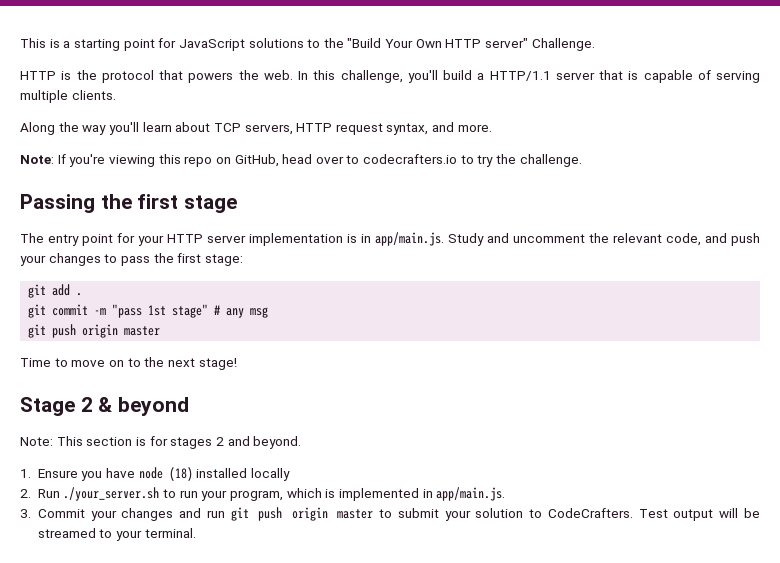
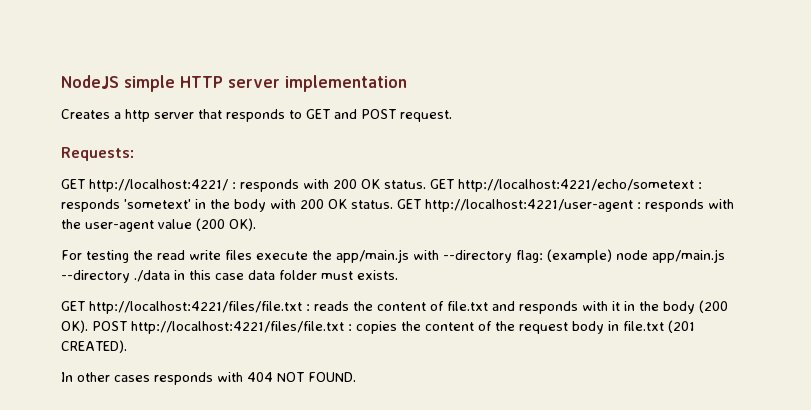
- This is a starting point for JavaScript solutions to the "Build Your Own HTTP server" Challenge.
- HTTP is the protocol that powers the web. In this challenge, you'll build a HTTP/1.1 server that is capable of serving multiple clients.
- Along the way you'll learn about TCP servers, HTTP request syntax, and more.
- Note: If you're viewing this repo on GitHub, head over to codecrafters.io to try the challenge.
- Passing the first stage
- The entry point for your HTTP server implementation is in app/main.js. Study and uncomment the relevant code, and push your changes to pass the first stage:
- git add .
- git commit -m "pass 1st stage" # any msg
- git push origin master
- Time to move on to the next stage!
- Stage 2 & beyond
- Note: This section is for stages 2 and beyond.
- 1. Ensure you have node (18) installed locally
- 2. Run ./your_server.sh to run your program, which is implemented in app/main.js.
- 3. Commit your changes and run git push origin master to submit your solution to CodeCrafters. Test output will be streamed to your terminal.
+ NodeJS simple HTTP server implementation
+ Creates a http server that responds to GET and POST request.
+ Requests:
+ GET http://localhost:4221/ : responds with 200 OK status. GET http://localhost:4221/echo/sometext : responds 'sometext' in the body with 200 OK status. GET http://localhost:4221/user-agent : responds with the user-agent value (200 OK).
+ For testing the read write files execute the app/main.js with --directory flag: (example) node app/main.js --directory ./data in this case data folder must exists.
+ GET http://localhost:4221/files/file.txt : reads the content of file.txt and responds with it in the body (200 OK). POST http://localhost:4221/files/file.txt : copies the content of the request body in file.txt (201 CREATED).
+ In other cases responds with 404 NOT FOUND.

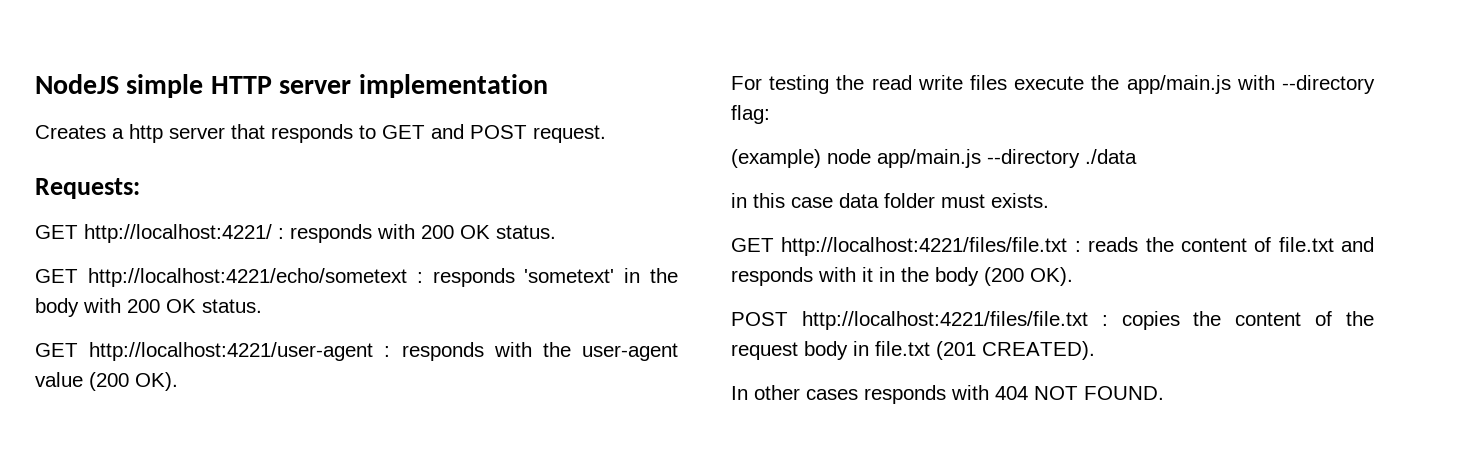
- GET http://localhost:4221/ : responds with 200 OK status. GET http://localhost:4221/echo/sometext : responds 'sometext' in the body with 200 OK status. GET http://localhost:4221/user-agent : responds with the user-agent value (200 OK).
+ GET http://localhost:4221/ : responds with 200 OK status.
+ GET http://localhost:4221/echo/sometext : responds 'sometext' in the body with 200 OK status.
+ GET http://localhost:4221/user-agent : responds with the user-agent value (200 OK).
- For testing the read write files execute the app/main.js with --directory flag: (example) node app/main.js --directory ./data in this case data folder must exists.
+ For testing the read write files execute the app/main.js with --directory flag:
+ (example) node app/main.js --directory ./data
+ in this case data folder must exists.
- GET http://localhost:4221/files/file.txt : reads the content of file.txt and responds with it in the body (200 OK). POST http://localhost:4221/files/file.txt : copies the content of the request body in file.txt (201 CREATED).
+ GET http://localhost:4221/files/file.txt : reads the content of file.txt and responds with it in the body (200 OK).
+ POST http://localhost:4221/files/file.txt : copies the content of the request body in file.txt (201 CREATED).

